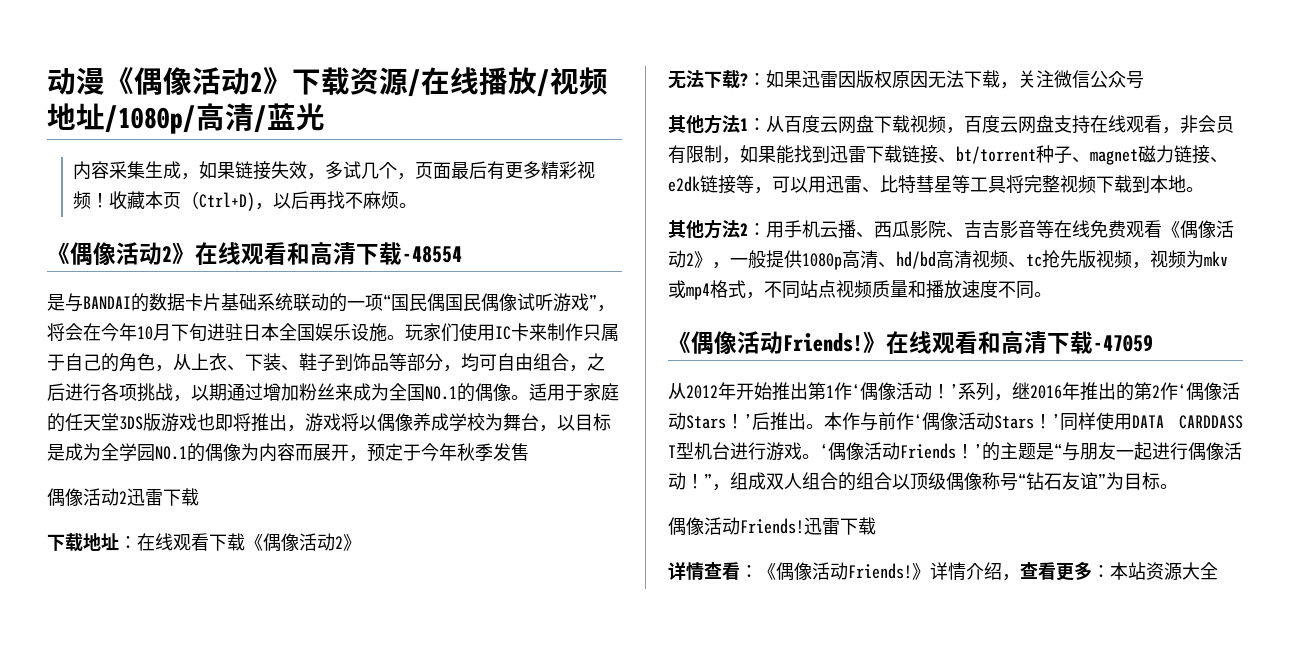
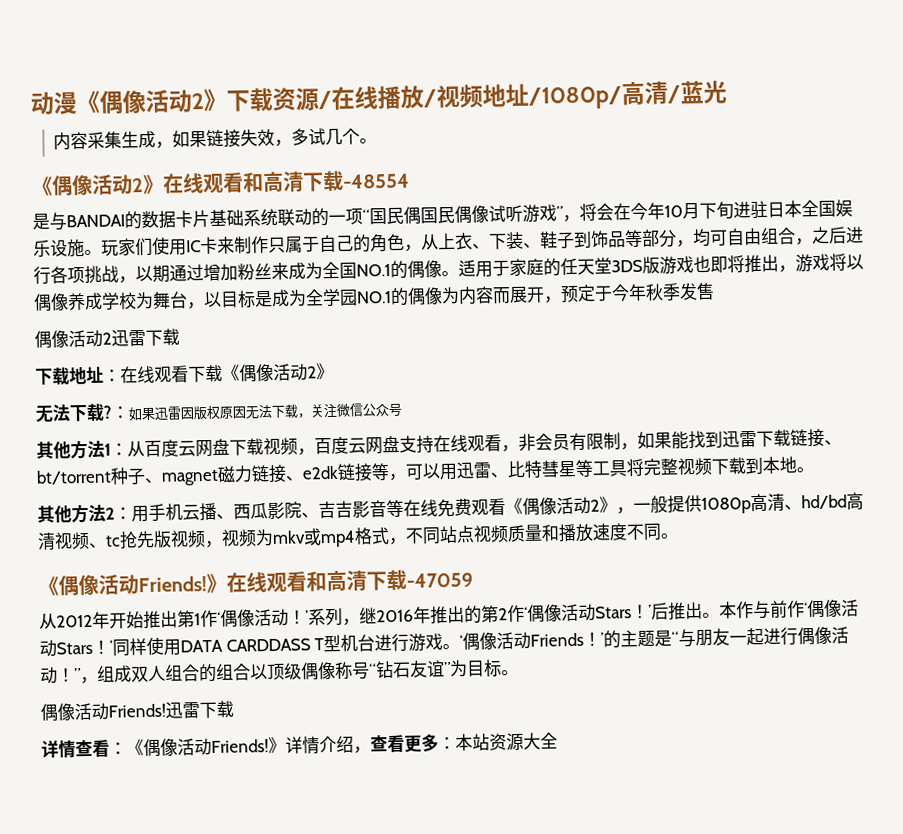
- 内容采集生成，如果链接失效，多试几个，页面最后有更多精彩视频！收藏本页（Ctrl+D)，以后再找不麻烦。
+ 内容采集生成，如果链接失效，多试几个。

